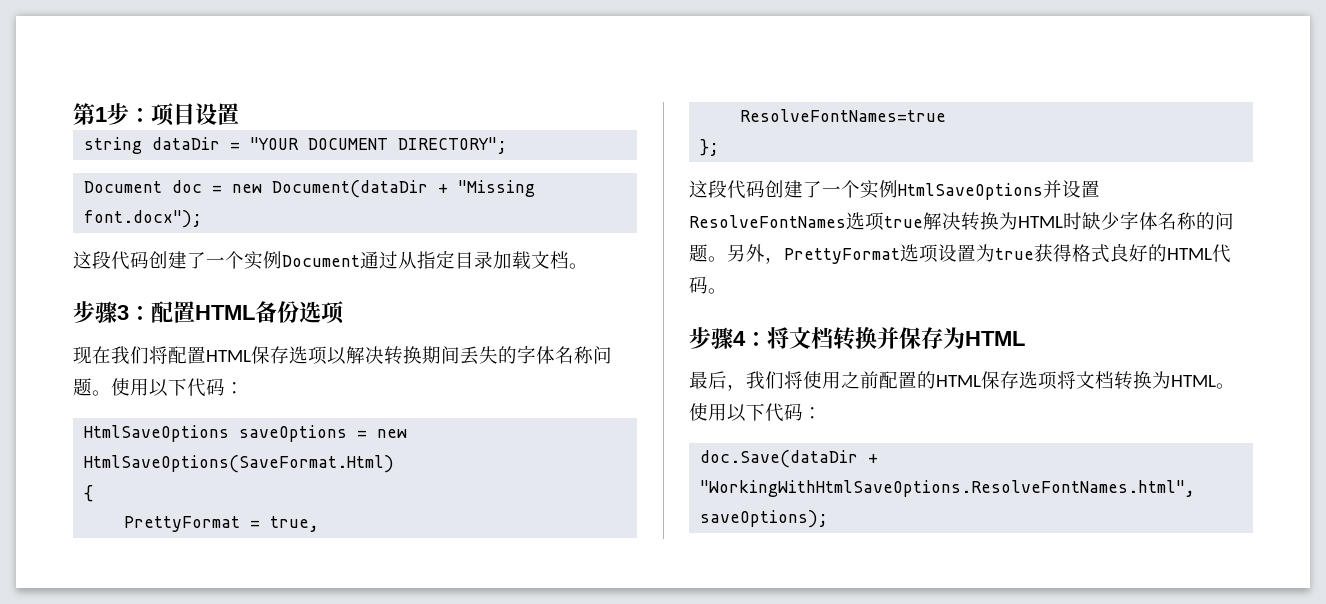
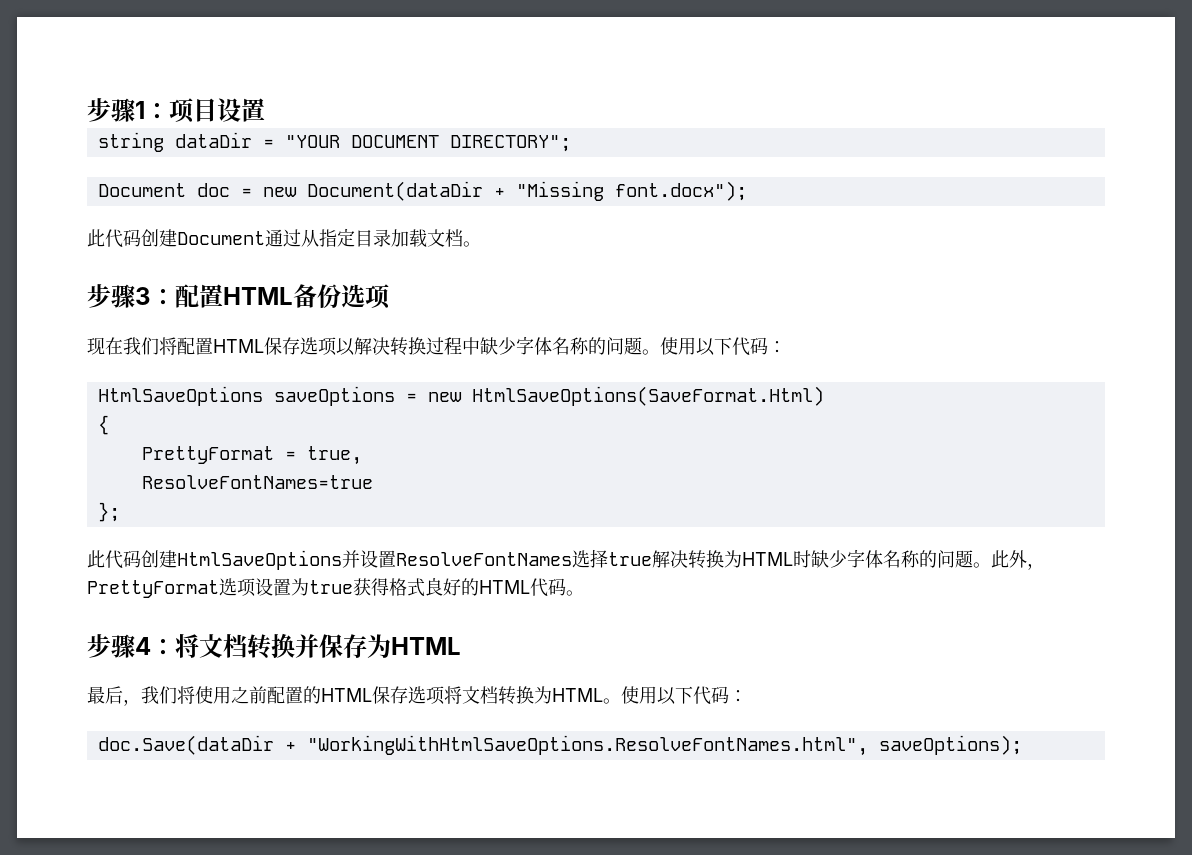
- 第1步：项目设置
+ 步骤1：项目设置
- 这段代码创建了一个实例Document通过从指定目录加载文档。
+ 此代码创建Document通过从指定目录加载文档。
- 现在我们将配置HTML保存选项以解决转换期间丢失的字体名称问题。
+ 现在我们将配置HTML保存选项以解决转换过程中缺少字体名称的问题。
- 这段代码创建了一个实例HtmlSaveOptions并设置ResolveFontNames选项true解决转换为HTML时缺少字体名称的问题。
+ 此代码创建HtmlSaveOptions并设置ResolveFontNames选择true解决转换为HTML时缺少字体名称的问题。
- 另外，PrettyFormat选项设置为true获得格式良好的HTML代码。
+ 此外，PrettyFormat选项设置为true获得格式良好的HTML代码。

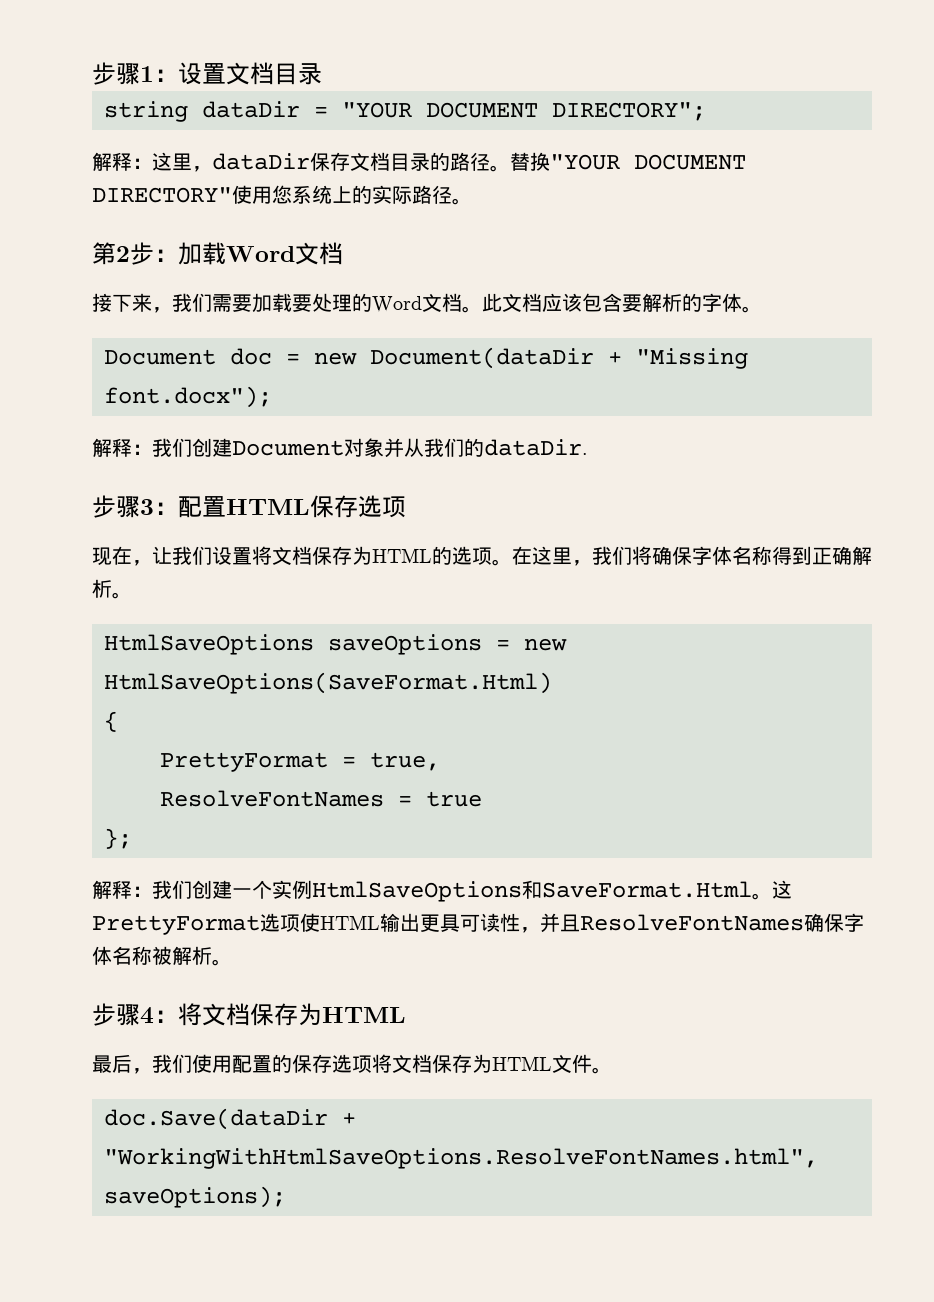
- 步骤1：项目设置
+ 步骤1：设置文档目录
+ 解释：这里，dataDir保存文档目录的路径。替换"YOUR DOCUMENT DIRECTORY"使用您系统上的实际路径。
+ 第2步：加载Word文档
+ 接下来，我们需要加载要处理的Word文档。此文档应该包含要解析的字体。
- 此代码创建Document通过从指定目录加载文档。
+ 解释：我们创建Document对象并从我们的dataDir.
- 步骤3：配置HTML备份选项
+ 步骤3：配置HTML保存选项
- 现在我们将配置HTML保存选项以解决转换过程中缺少字体名称的问题。使用以下代码：
+ 现在，让我们设置将文档保存为HTML的选项。在这里，我们将确保字体名称得到正确解析。
- ResolveFontNames=true
+ ResolveFontNames = true
  };
- 此代码创建HtmlSaveOptions并设置ResolveFontNames选择true解决转换为HTML时缺少字体名称的问题。此外，PrettyFormat选项设置为true获得格式良好的HTML代码。
+ 解释：我们创建一个实例HtmlSaveOptions和SaveFormat.Html。这PrettyFormat选项使HTML输出更具可读性，并且ResolveFontNames确保字体名称被解析。
- 步骤4：将文档转换并保存为HTML
+ 步骤4：将文档保存为HTML
- 最后，我们将使用之前配置的HTML保存选项将文档转换为HTML。使用以下代码：
+ 最后，我们使用配置的保存选项将文档保存为HTML文件。

